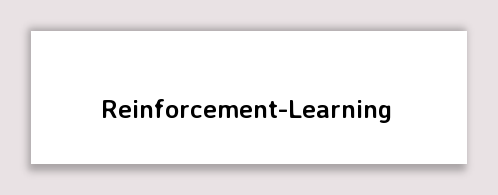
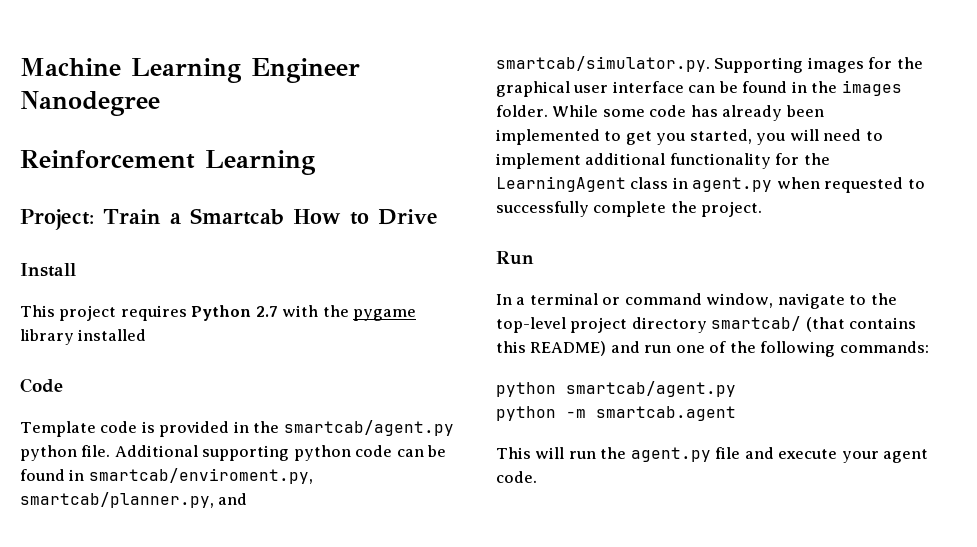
- Reinforcement-Learning
+ Machine Learning Engineer Nanodegree
+ Reinforcement Learning
+ Project: Train a Smartcab How to Drive
+ Install
+ This project requires Python 2.7 with the pygame library installed
+ Code
+ Template code is provided in the smartcab/agent.py python file. Additional supporting python code can be found in smartcab/enviroment.py, smartcab/planner.py, and smartcab/simulator.py. Supporting images for the graphical user interface can be found in the images folder. While some code has already been implemented to get you started, you will need to implement additional functionality for the LearningAgent class in agent.py when requested to successfully complete the project.
+ Run
+ In a terminal or command window, navigate to the top-level project directory smartcab/ (that contains this README) and run one of the following commands:
+ python smartcab/agent.py
+ python -m smartcab.agent
+ This will run the agent.py file and execute your agent code.

